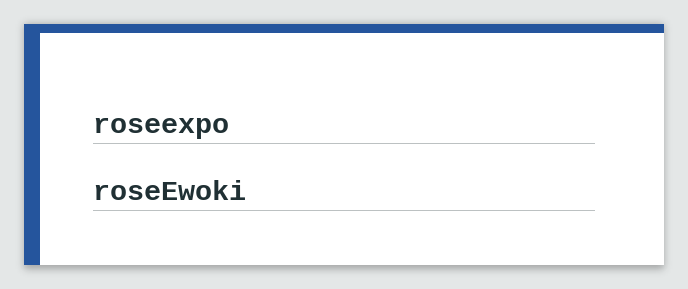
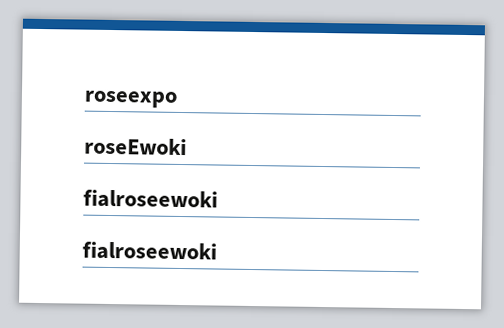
  roseEwoki
+ fialroseewoki
+ fialroseewoki

